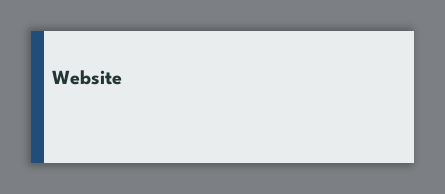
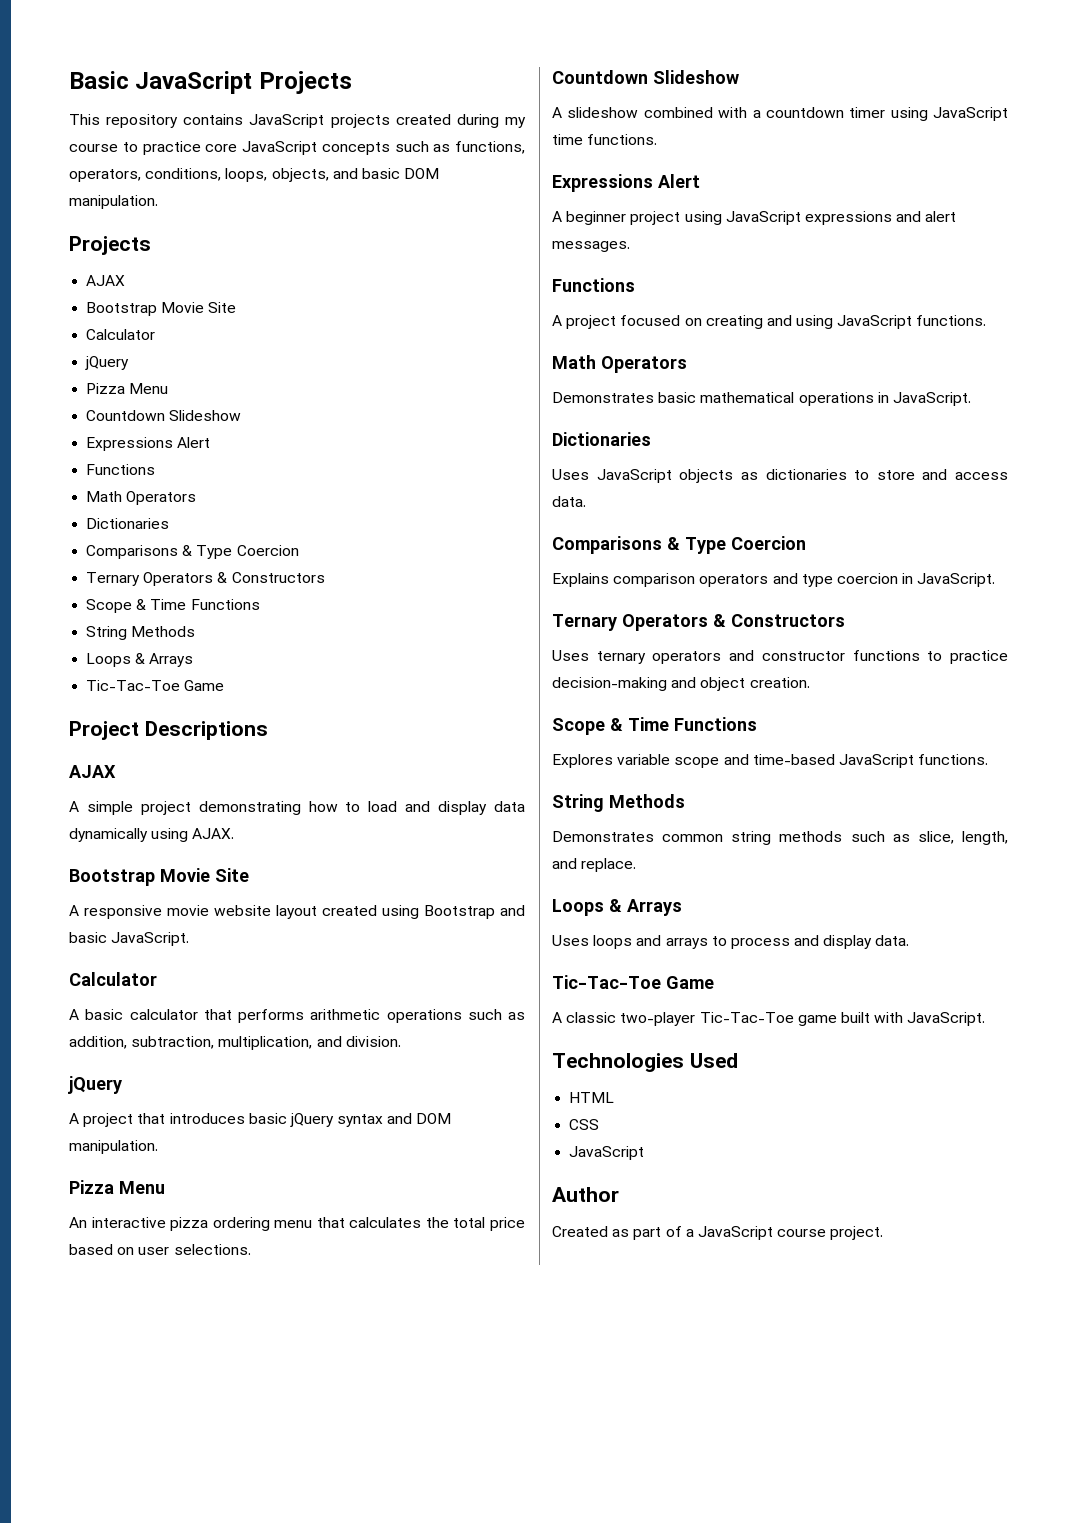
- Website
+ Basic JavaScript Projects
+ This repository contains JavaScript projects created during my course to practice core JavaScript concepts such as functions, operators, conditions, loops, objects, and basic DOM manipulation.
+ Projects
+ AJAX
+ Bootstrap Movie Site
+ Calculator
+ jQuery
+ Pizza Menu
+ Countdown Slideshow
+ Expressions Alert
+ Functions
+ Math Operators
+ Dictionaries
+ Comparisons & Type Coercion
+ Ternary Operators & Constructors
+ Scope & Time Functions
+ String Methods
+ Loops & Arrays
+ Tic-Tac-Toe Game
+ Project Descriptions
+ AJAX
+ A simple project demonstrating how to load and display data dynamically using AJAX.
+ Bootstrap Movie Site
+ A responsive movie website layout created using Bootstrap and basic JavaScript.
+ Calculator
+ A basic calculator that performs arithmetic operations such as addition, subtraction, multiplication, and division.
+ jQuery
+ A project that introduces basic jQuery syntax and DOM manipulation.
+ Pizza Menu
+ An interactive pizza ordering menu that calculates the total price based on user selections.
+ Countdown Slideshow
+ A slideshow combined with a countdown timer using JavaScript time functions.
+ Expressions Alert
+ A beginner project using JavaScript expressions and alert messages.
+ Functions
+ A project focused on creating and using JavaScript functions.
+ Math Operators
+ Demonstrates basic mathematical operations in JavaScript.
+ Dictionaries
+ Uses JavaScript objects as dictionaries to store and access data.
+ Comparisons & Type Coercion
+ Explains comparison operators and type coercion in JavaScript.
+ Ternary Operators & Constructors
+ Uses ternary operators and constructor functions to practice decision-making and object creation.
+ Scope & Time Functions
+ Explores variable scope and time-based JavaScript functions.
+ String Methods
+ Demonstrates common string methods such as slice, length, and replace.
+ Loops & Arrays
+ Uses loops and arrays to process and display data.
+ Tic-Tac-Toe Game
+ A classic two-player Tic-Tac-Toe game built with JavaScript.
+ Technologies Used
+ HTML
+ CSS
+ JavaScript
+ Author
+ Created as part of a JavaScript course project.

